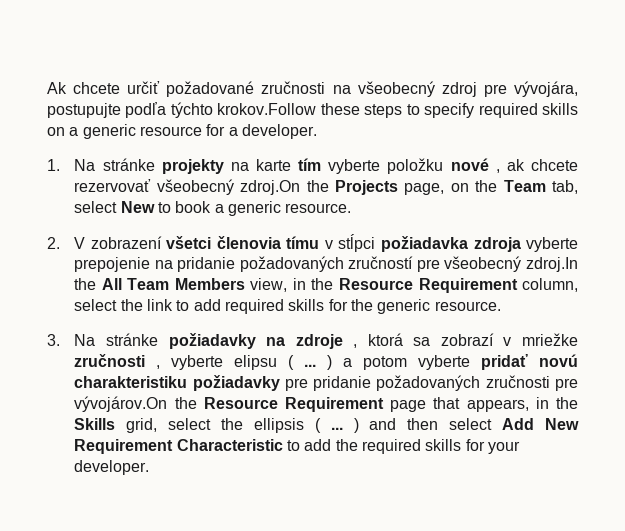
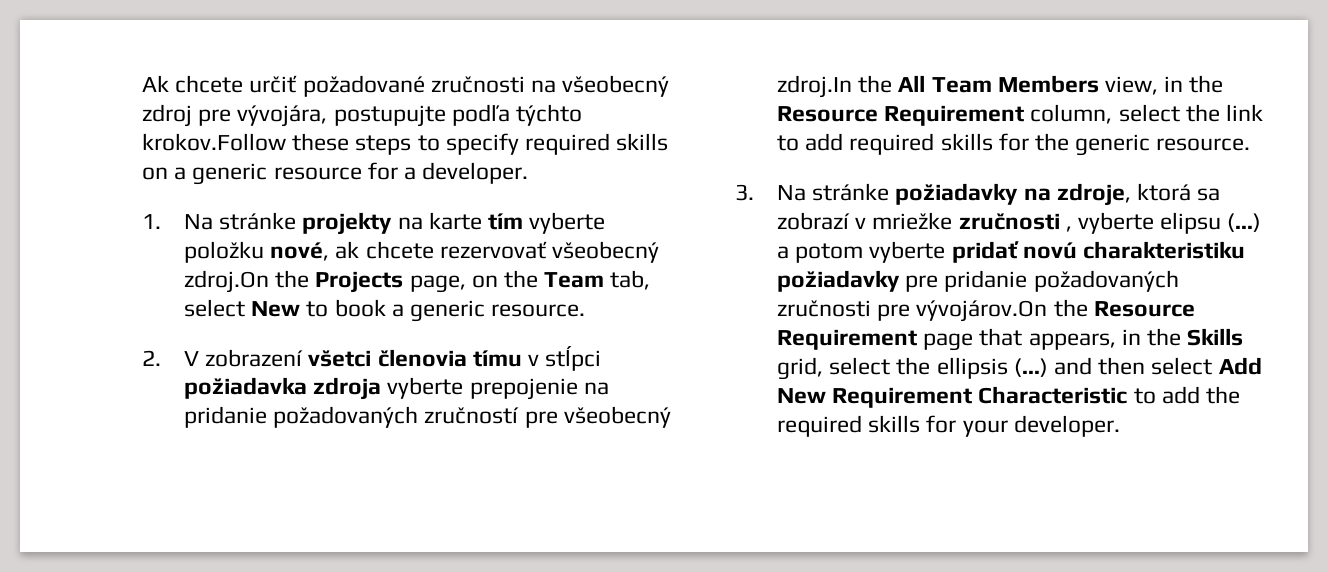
- 1. Na stránke projekty na karte tím vyberte položku nové , ak chcete rezervovať všeobecný zdroj.On the Projects page, on the Team tab, select New to book a generic resource.
+ 1. Na stránke projekty na karte tím vyberte položku nové, ak chcete rezervovať všeobecný zdroj.On the Projects page, on the Team tab, select New to book a generic resource.
- 3. Na stránke požiadavky na zdroje , ktorá sa zobrazí v mriežke zručnosti , vyberte elipsu ( ... ) a potom vyberte pridať novú charakteristiku požiadavky pre pridanie požadovaných zručnosti pre vývojárov.On the Resource Requirement page that appears, in the Skills grid, select the ellipsis ( ... ) and then select Add New Requirement Characteristic to add the required skills for your developer.
+ 3. Na stránke požiadavky na zdroje, ktorá sa zobrazí v mriežke zručnosti , vyberte elipsu (...) a potom vyberte pridať novú charakteristiku požiadavky pre pridanie požadovaných zručnosti pre vývojárov.On the Resource Requirement page that appears, in the Skills grid, select the ellipsis (...) and then select Add New Requirement Characteristic to add the required skills for your developer.

